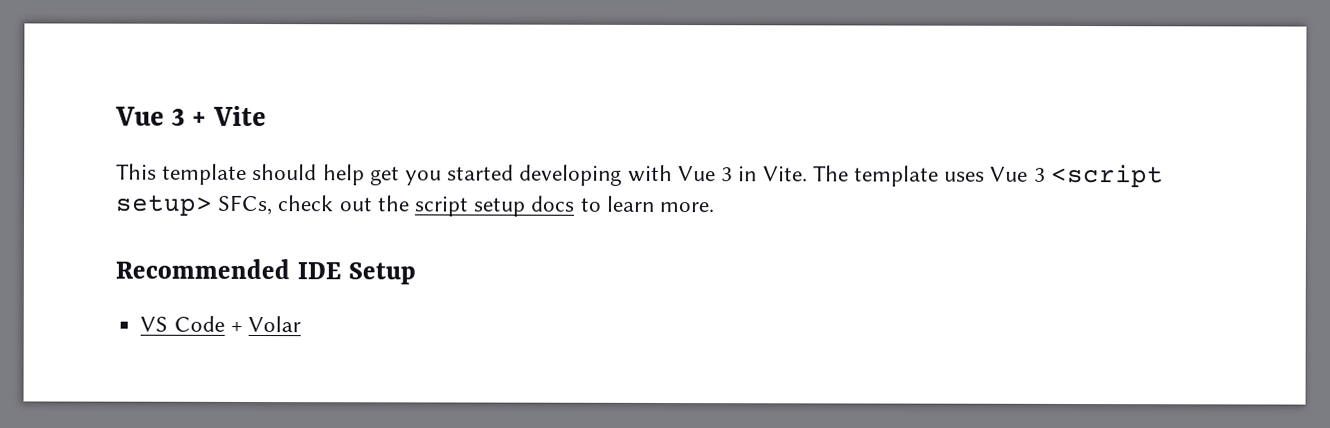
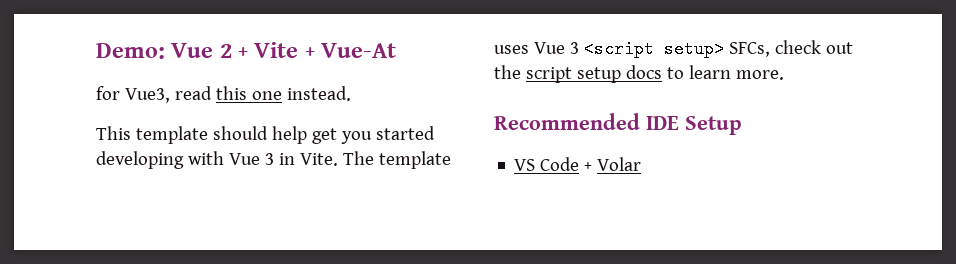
- Vue 3 + Vite
+ Demo: Vue 2 + Vite + Vue-At
+ for Vue3, read this one instead.

